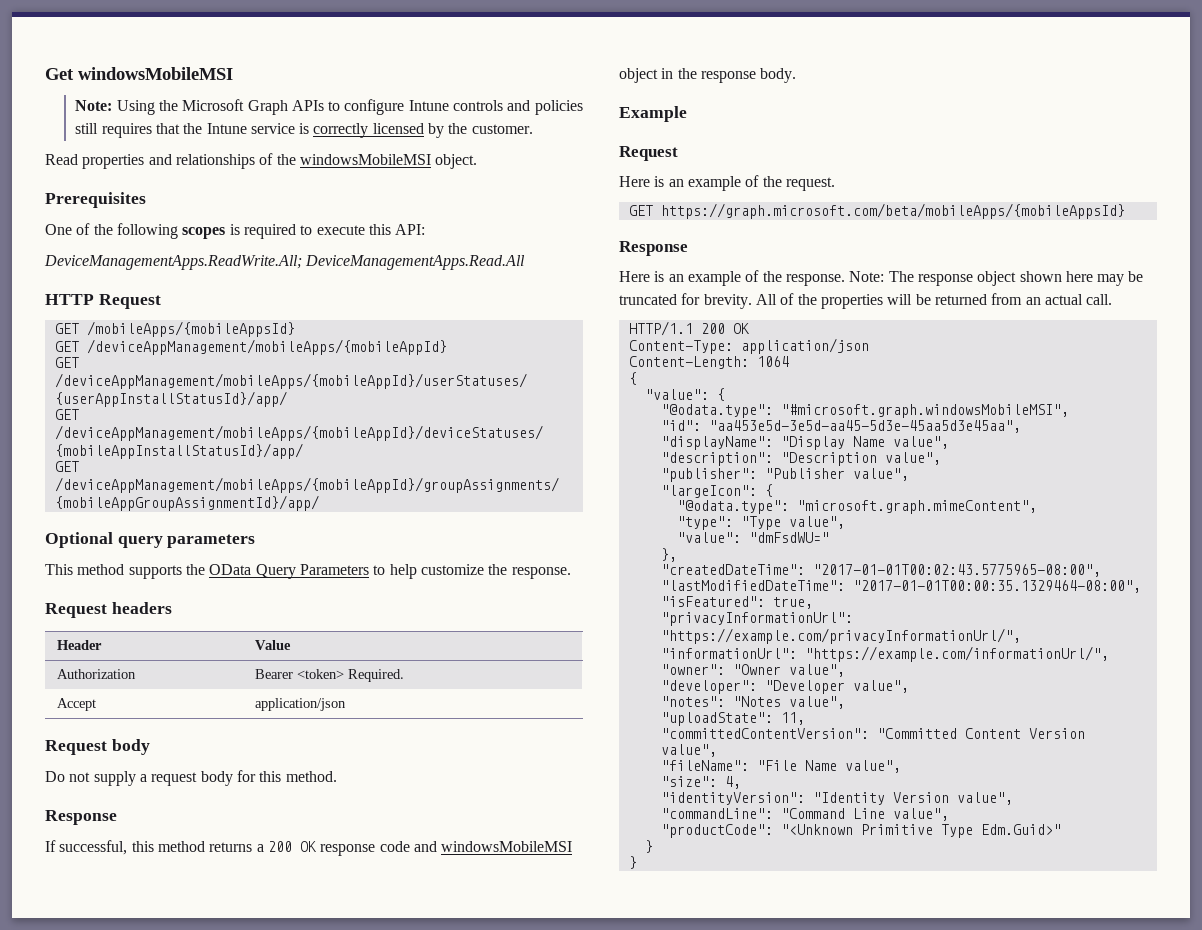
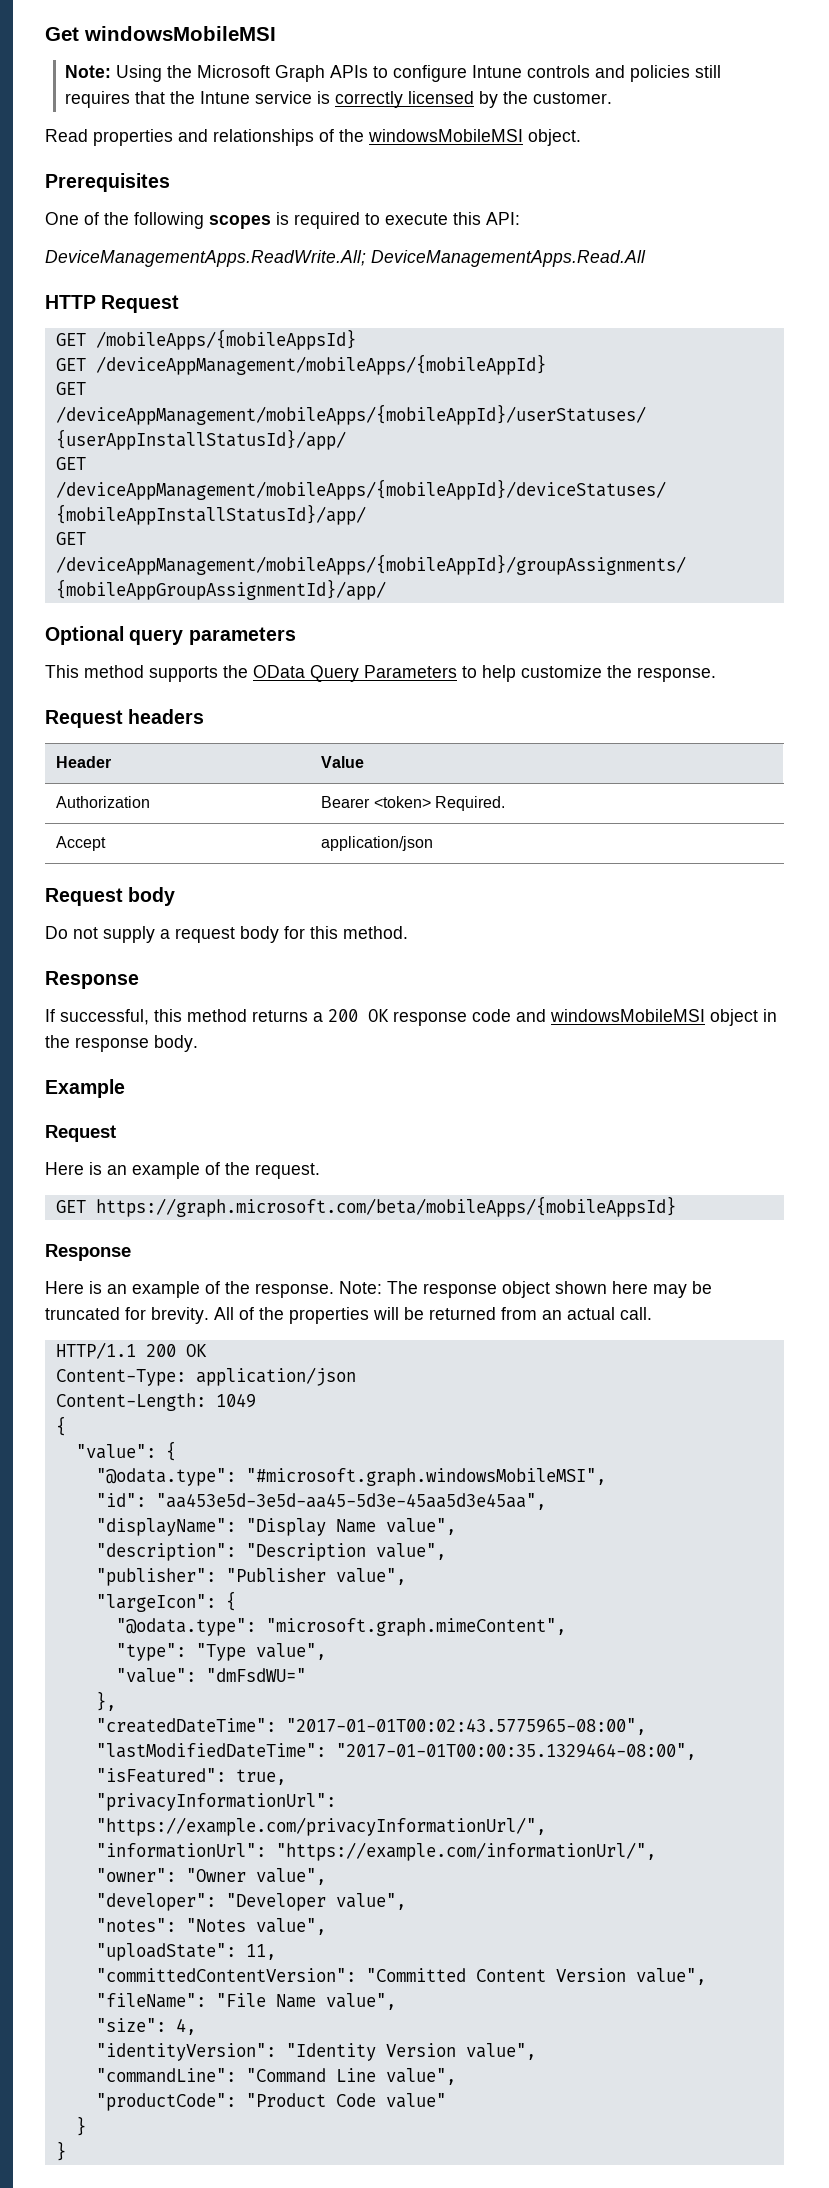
- Content-Length: 1064
+ Content-Length: 1049
- "productCode": "<Unknown Primitive Type Edm.Guid>"
+ "productCode": "Product Code value"

